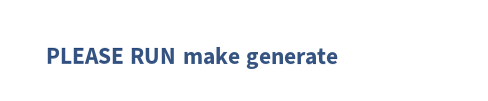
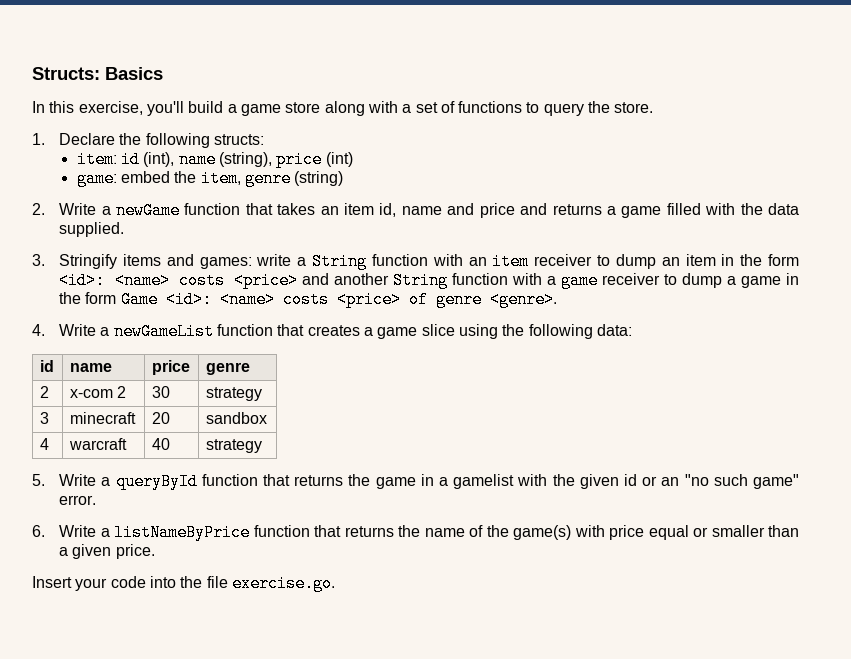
- PLEASE RUN make generate
+ Structs: Basics
+ In this exercise, you'll build a game store along with a set of functions to query the store.
+ 1. Declare the following structs:
+ item: id (int), name (string), price (int)
+ game: embed the item, genre (string)
+ 2. Write a newGame function that takes an item id, name and price and returns a game filled with the data supplied.
+ 3. Stringify items and games: write a String function with an item receiver to dump an item in the form <id>: <name> costs <price> and another String function with a game receiver to dump a game in the form Game <id>: <name> costs <price> of genre <genre>.
+ 4. Write a newGameList function that creates a game slice using the following data:
+ id | name | price | genre
+ 2 | x-com 2 | 30 | strategy
+ 3 | minecraft | 20 | sandbox
+ 4 | warcraft | 40 | strategy
+ 5. Write a queryById function that returns the game in a gamelist with the given id or an "no such game" error.
+ 6. Write a listNameByPrice function that returns the name of the game(s) with price equal or smaller than a given price.
+ Insert your code into the file exercise.go.

